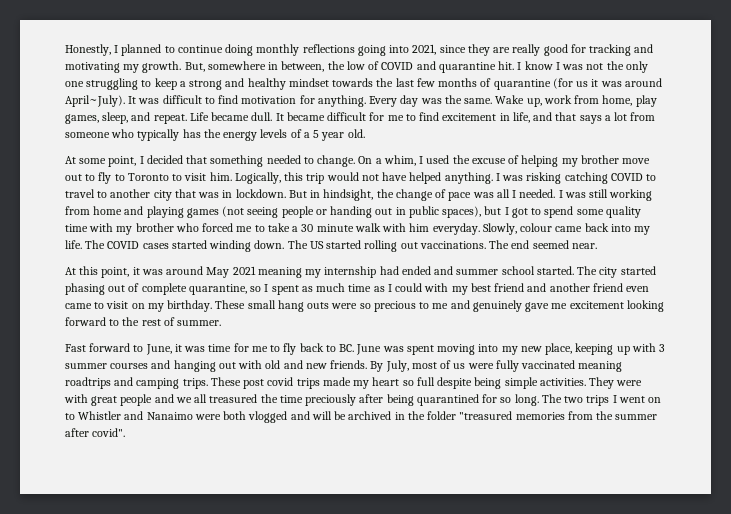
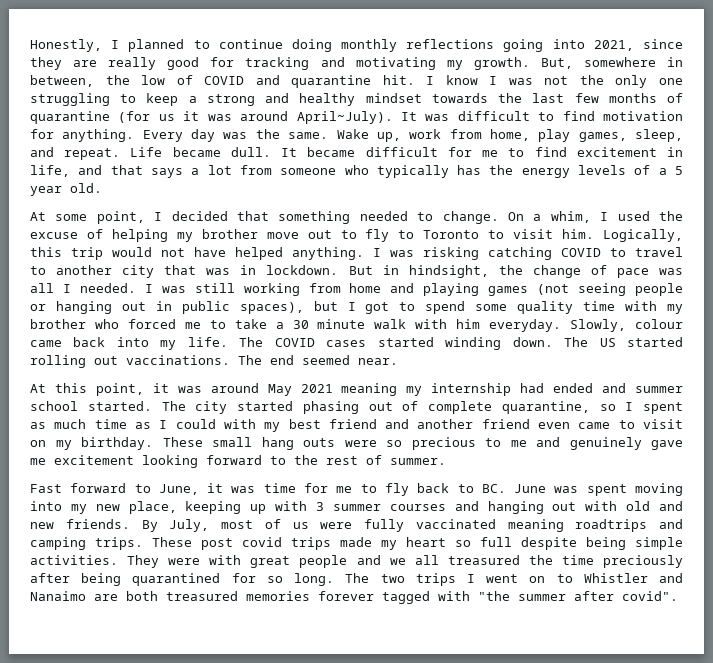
- I was still working from home and playing games (not seeing people or handing out in public spaces), but I got to spend some quality time with my brother who forced me to take a 30 minute walk with him everyday.
+ I was still working from home and playing games (not seeing people or hanging out in public spaces), but I got to spend some quality time with my brother who forced me to take a 30 minute walk with him everyday.
- The two trips I went on to Whistler and Nanaimo were both vlogged and will be archived in the folder "treasured memories from the summer after covid".
+ The two trips I went on to Whistler and Nanaimo are both treasured memories forever tagged with "the summer after covid".

